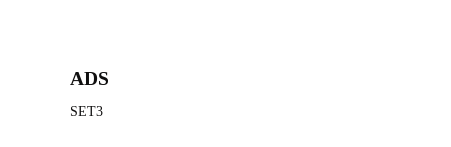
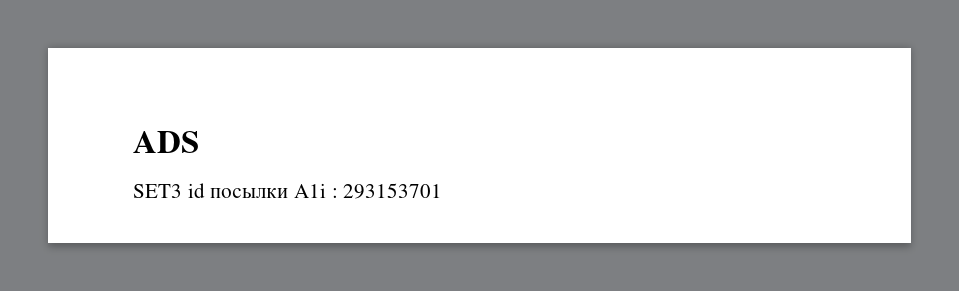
- SET3
+ SET3 id посылки A1i : 293153701

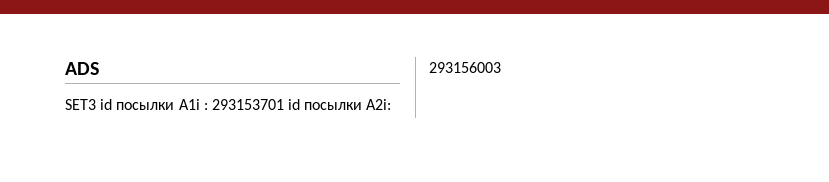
- SET3 id посылки A1i : 293153701
+ SET3 id посылки A1i : 293153701 id посылки A2i: 293156003

